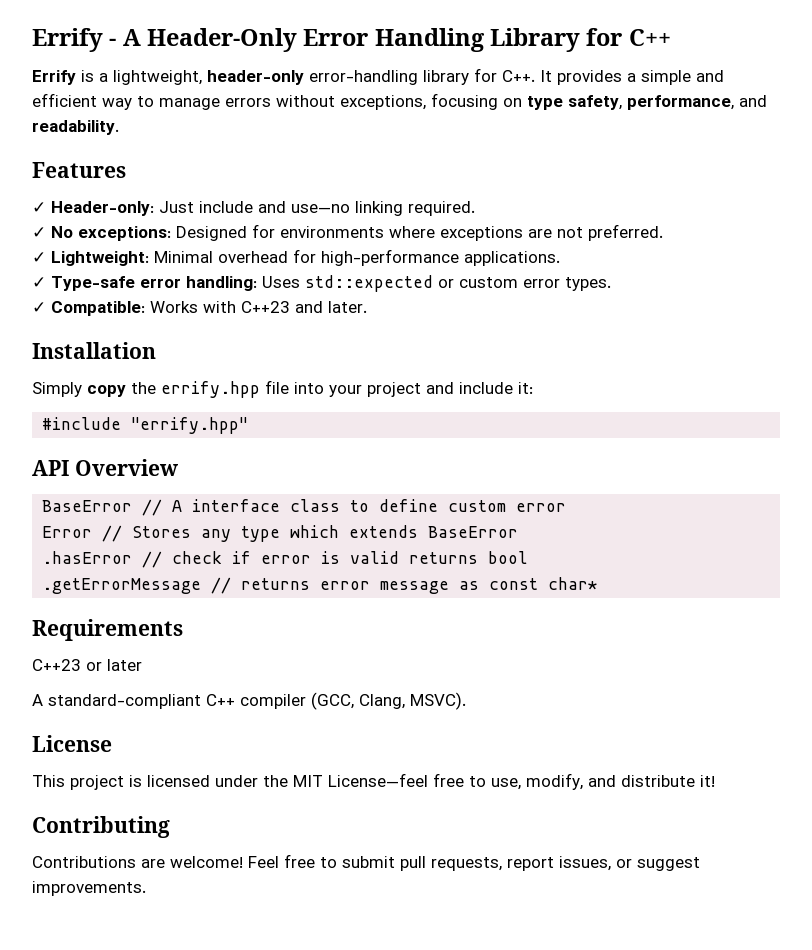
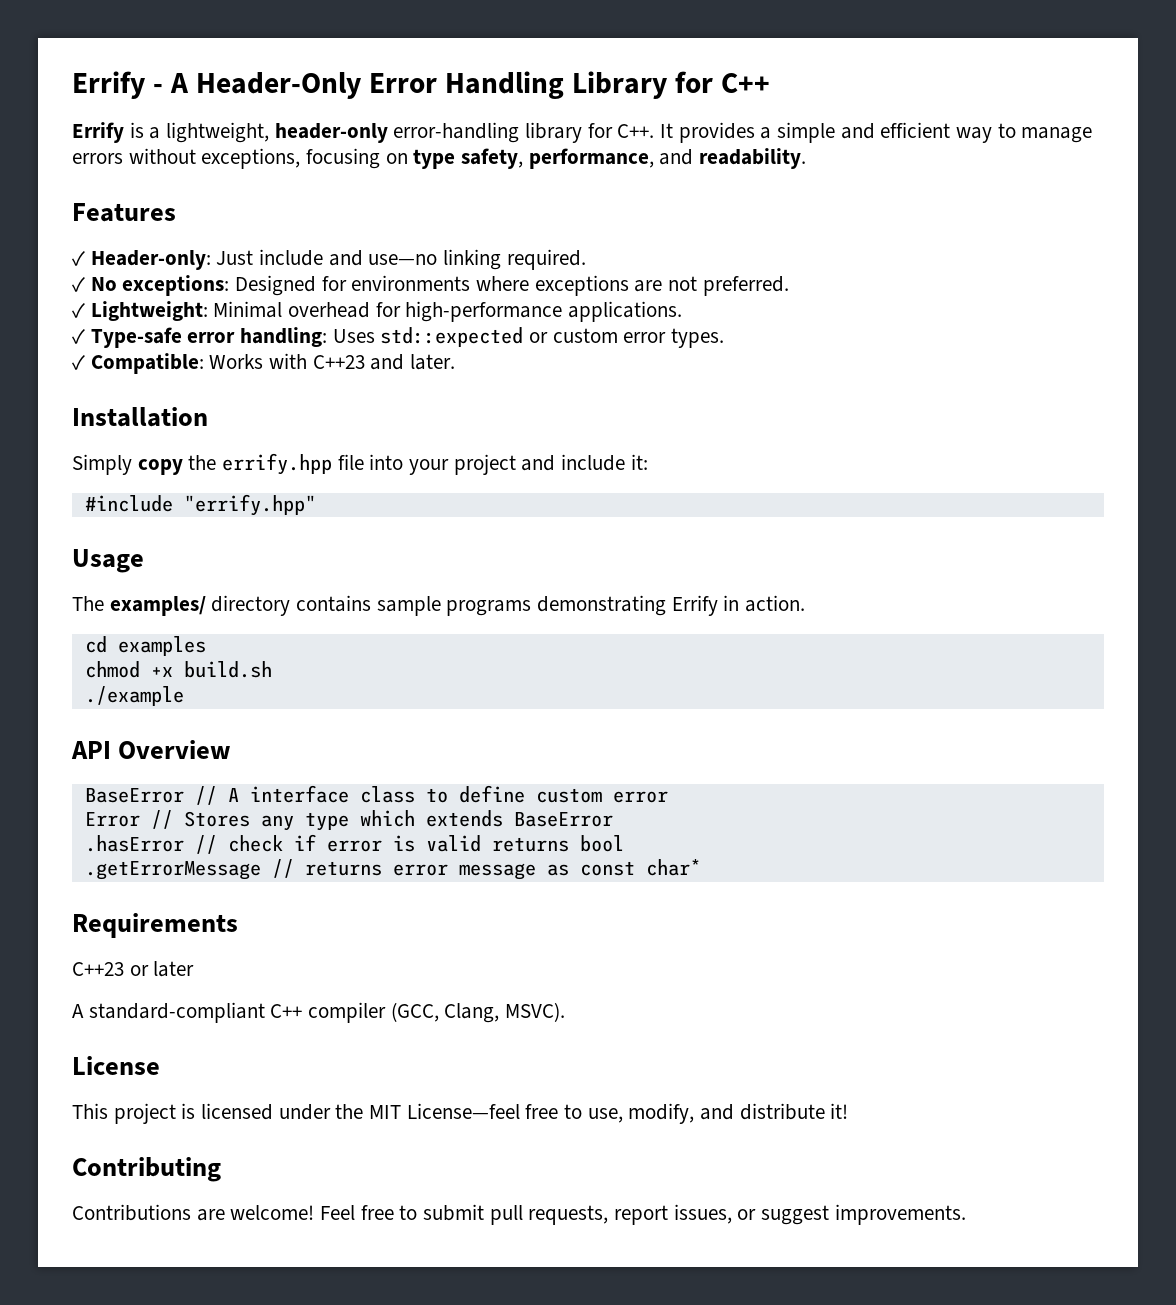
+ Usage
+ The examples/ directory contains sample programs demonstrating Errify in action.
+ cd examples
+ chmod +x build.sh
+ ./example

